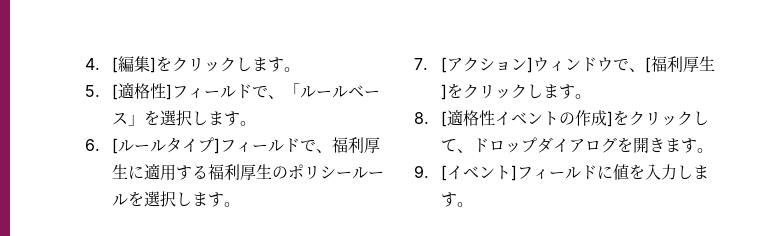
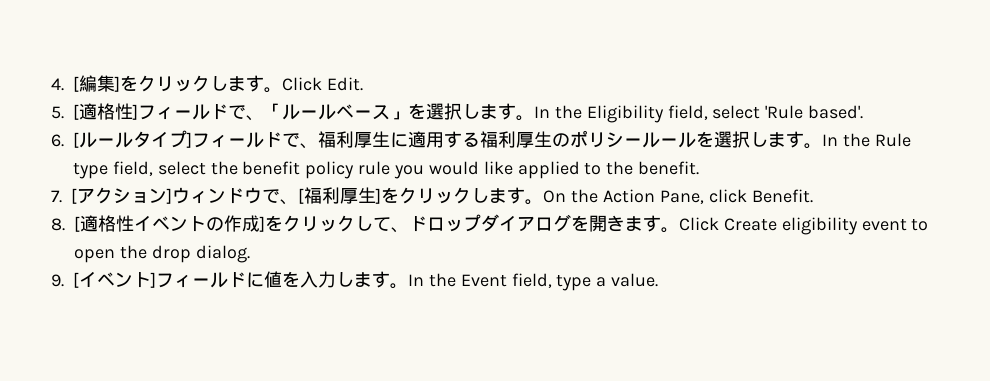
+ Click Edit.
+ In the Eligibility field, select 'Rule based'.
+ In the Rule type field, select the benefit policy rule you would like applied to the benefit.
+ On the Action Pane, click Benefit.
+ Click Create eligibility event to open the drop dialog.
+ In the Event field, type a value.

